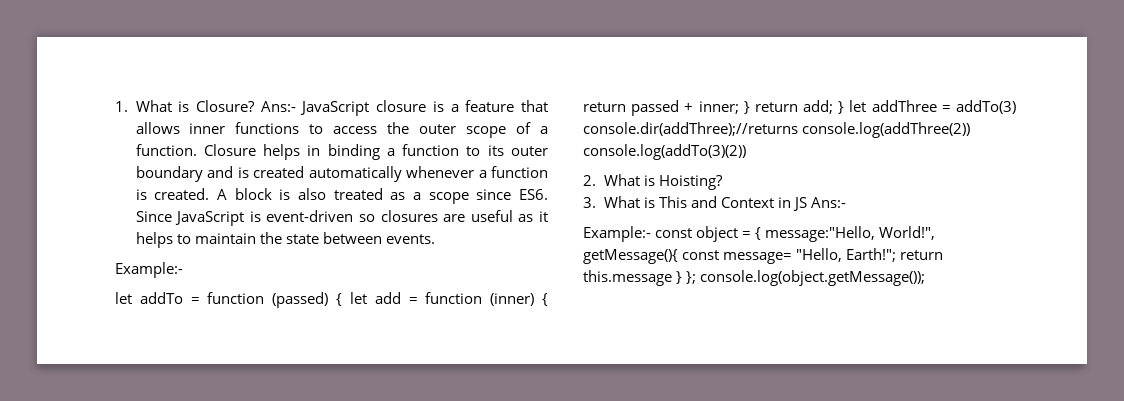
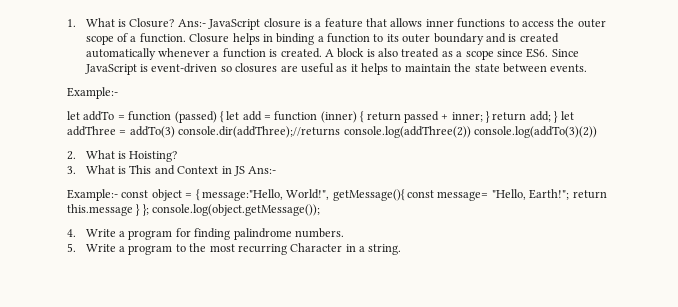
+ 4. Write a program for finding palindrome numbers.
+ 5. Write a program to the most recurring Character in a string.

